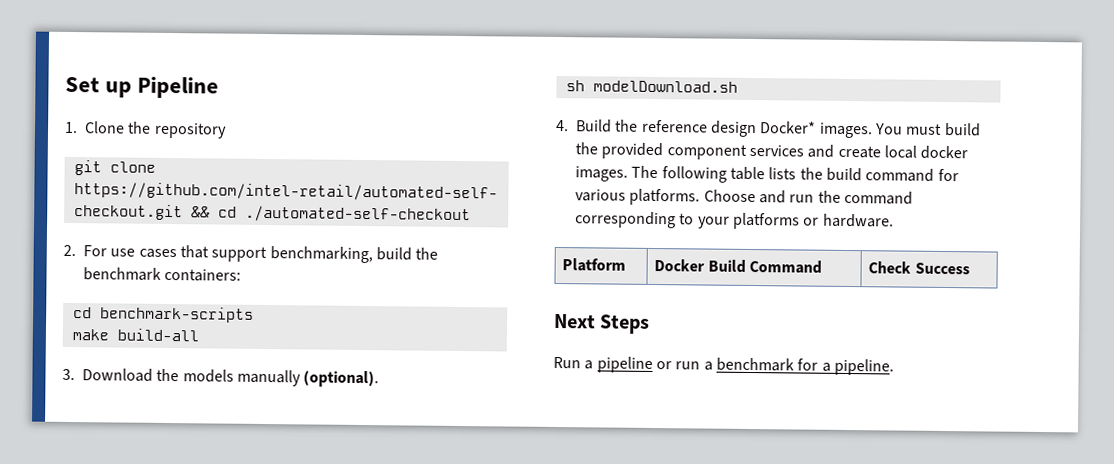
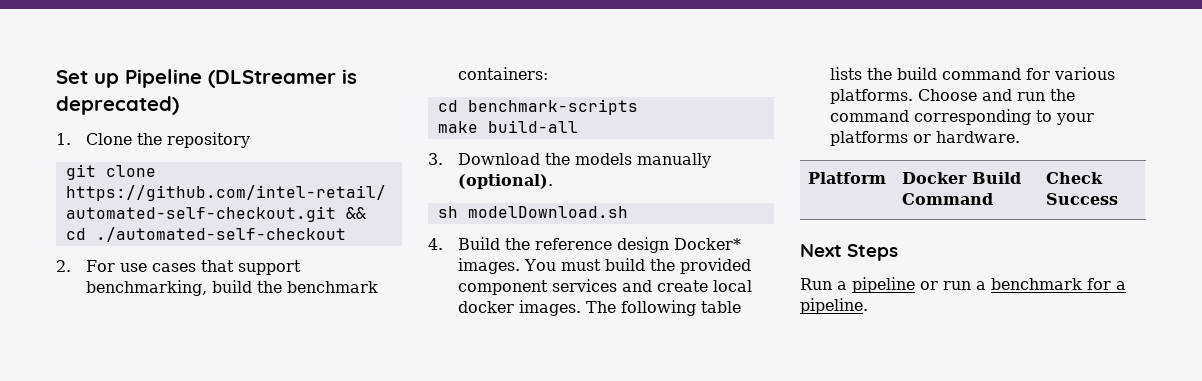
- Set up Pipeline
+ Set up Pipeline (DLStreamer is deprecated)

